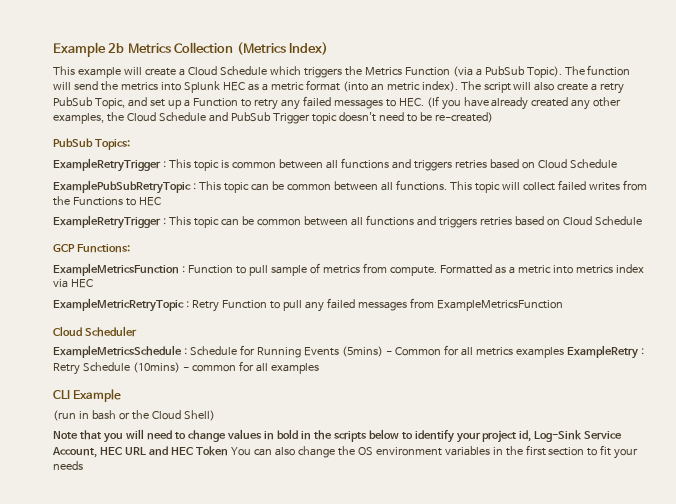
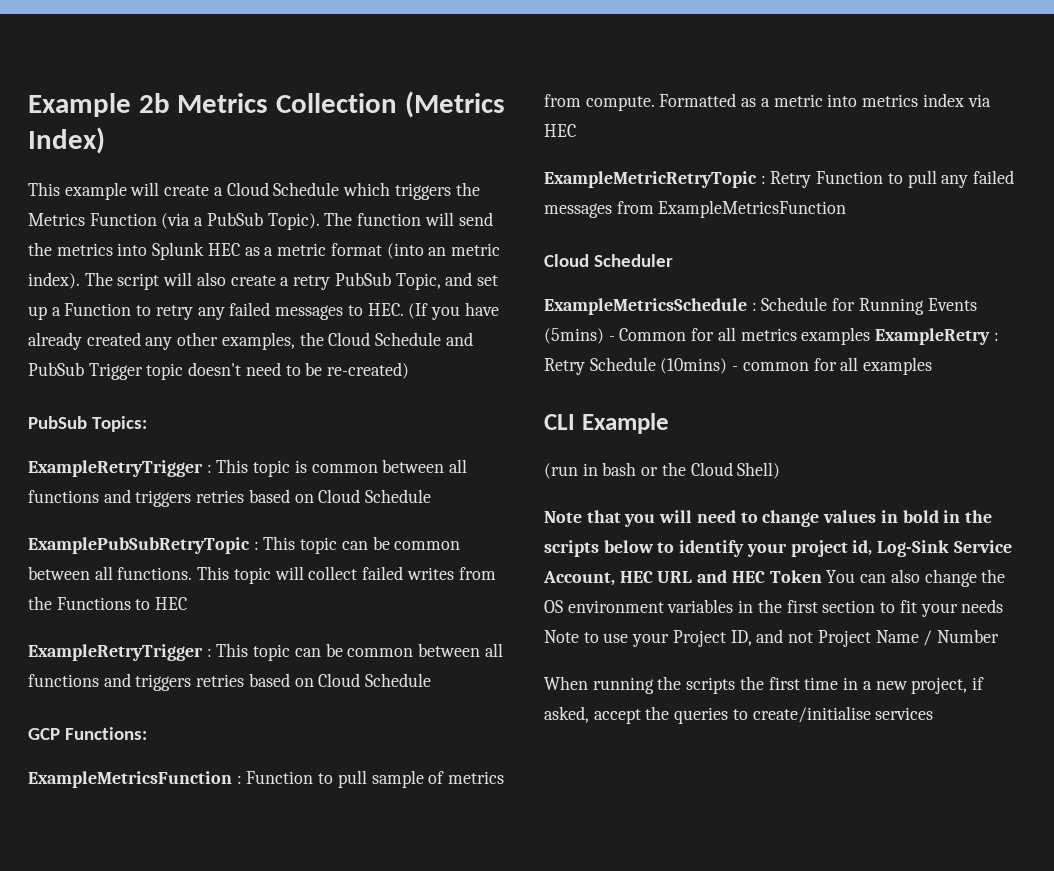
- Note that you will need to change values in bold in the scripts below to identify your project id, Log-Sink Service Account, HEC URL and HEC Token You can also change the OS environment variables in the first section to fit your needs
+ Note that you will need to change values in bold in the scripts below to identify your project id, Log-Sink Service Account, HEC URL and HEC Token You can also change the OS environment variables in the first section to fit your needs Note to use your Project ID, and not Project Name / Number
+ When running the scripts the first time in a new project, if asked, accept the queries to create/initialise services

